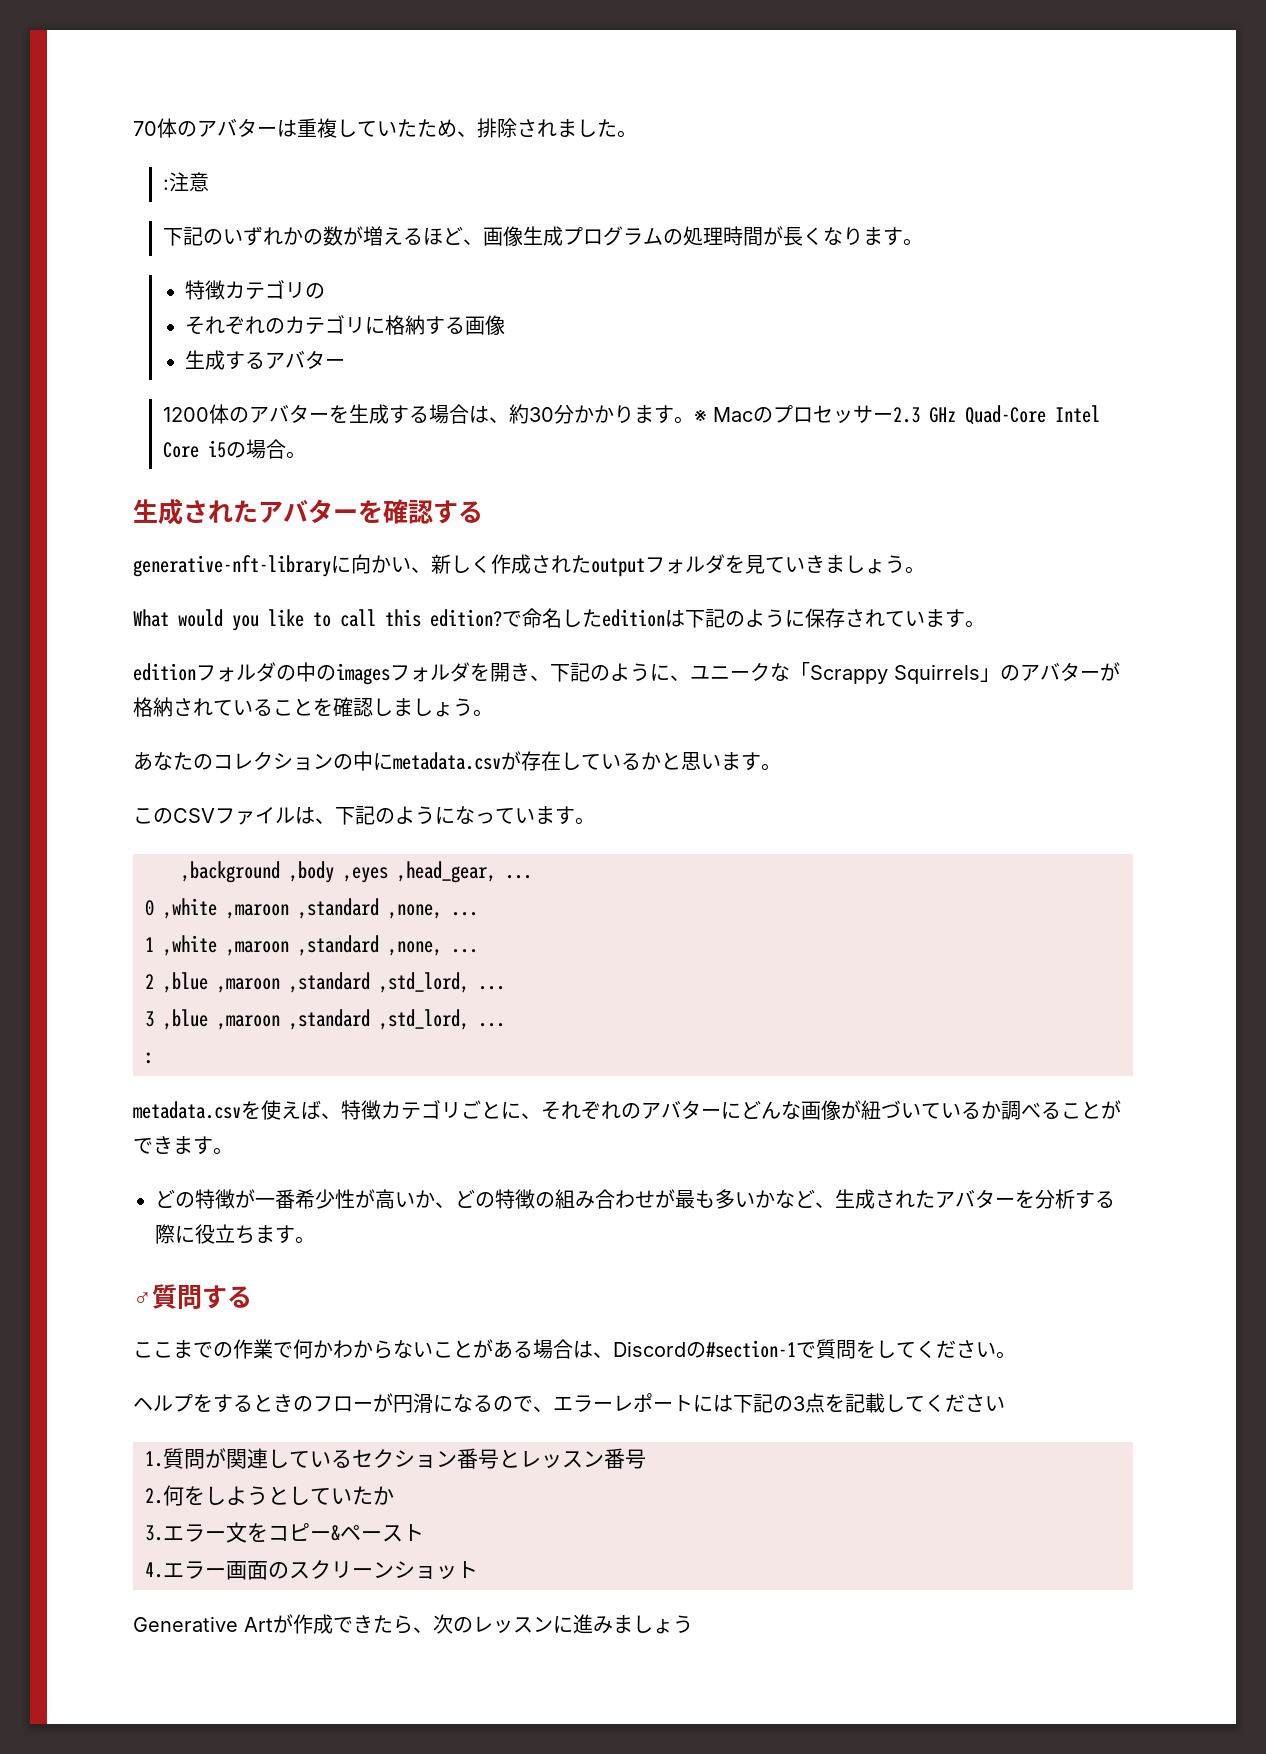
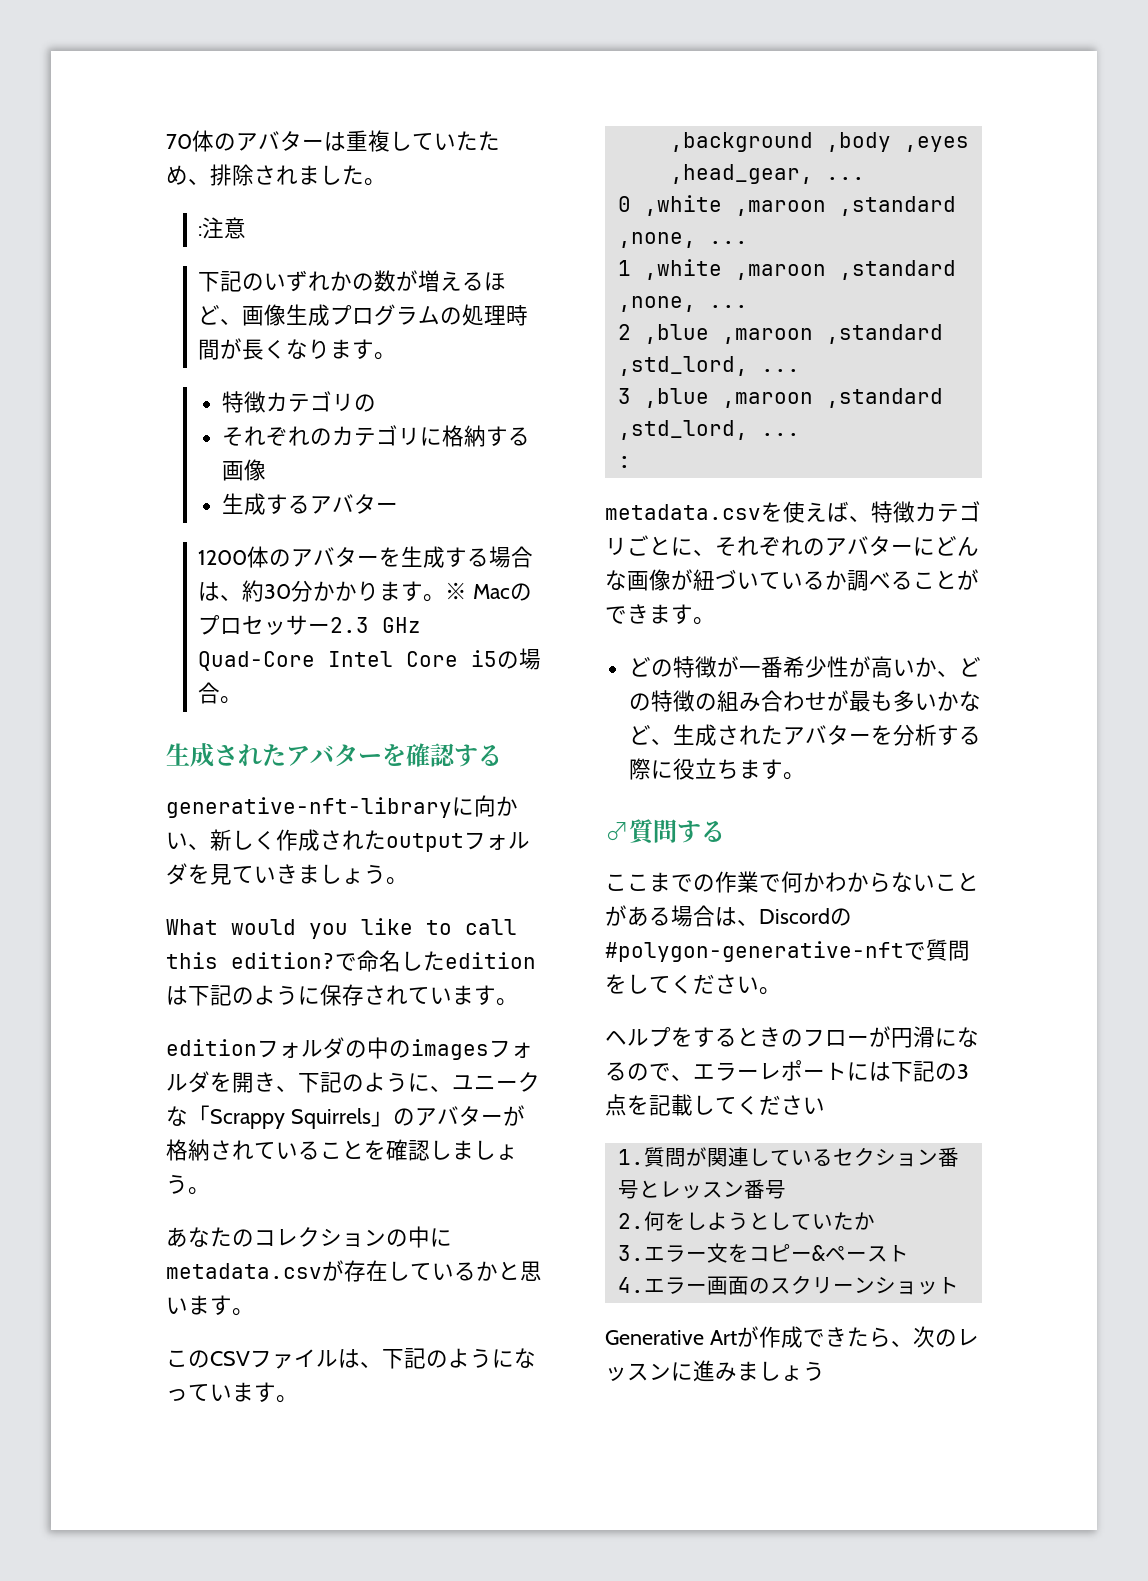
- ここまでの作業で何かわからないことがある場合は、Discordの#section-1で質問をしてください。
+ ここまでの作業で何かわからないことがある場合は、Discordの#polygon-generative-nftで質問をしてください。

